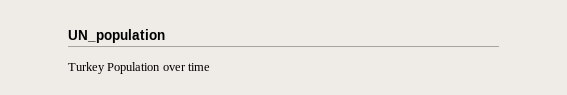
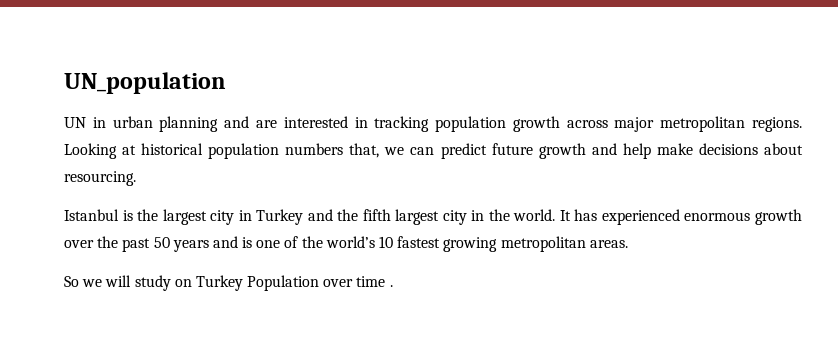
- Turkey Population over time
+ UN in urban planning and are interested in tracking population growth across major metropolitan regions. Looking at historical population numbers that, we can predict future growth and help make decisions about resourcing.
+ Istanbul is the largest city in Turkey and the fifth largest city in the world. It has experienced enormous growth over the past 50 years and is one of the world’s 10 fastest growing metropolitan areas.
+ So we will study on Turkey Population over time .

